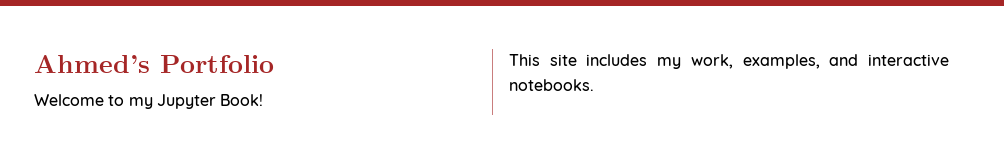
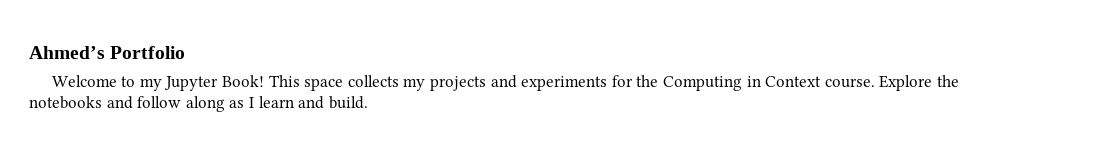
- Welcome to my Jupyter Book!
- This site includes my work, examples, and interactive notebooks.
+ Welcome to my Jupyter Book! This space collects my projects and experiments for the Computing in Context course. Explore the notebooks and follow along as I learn and build.

